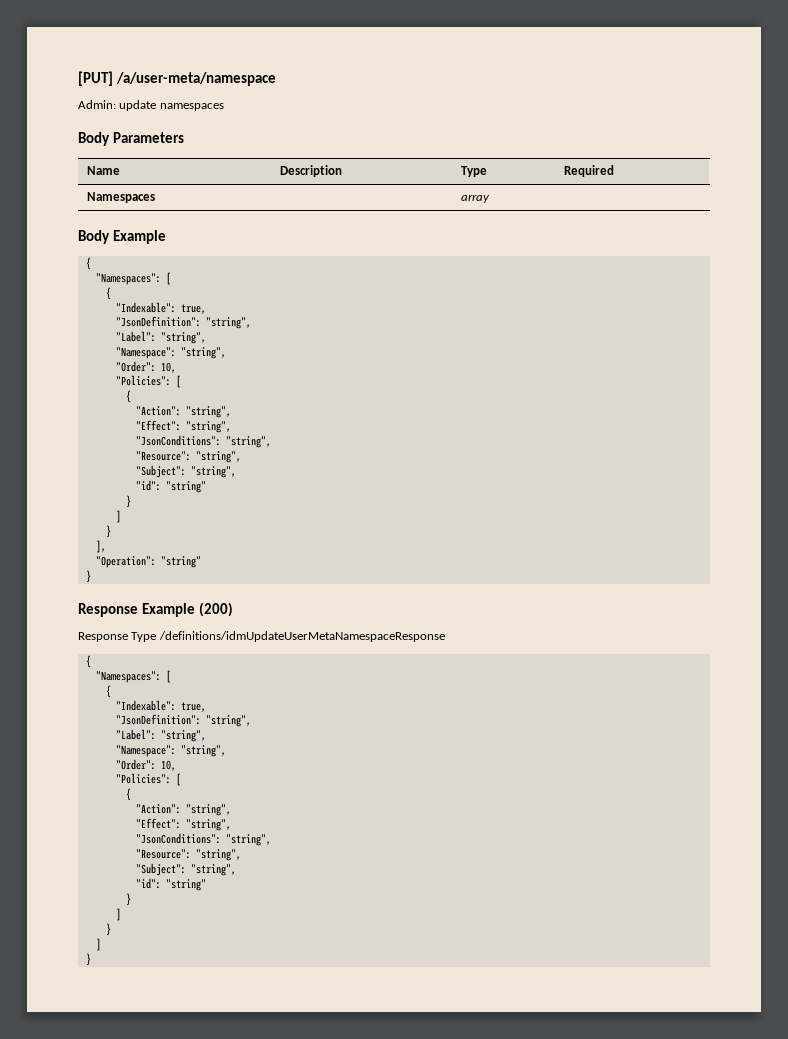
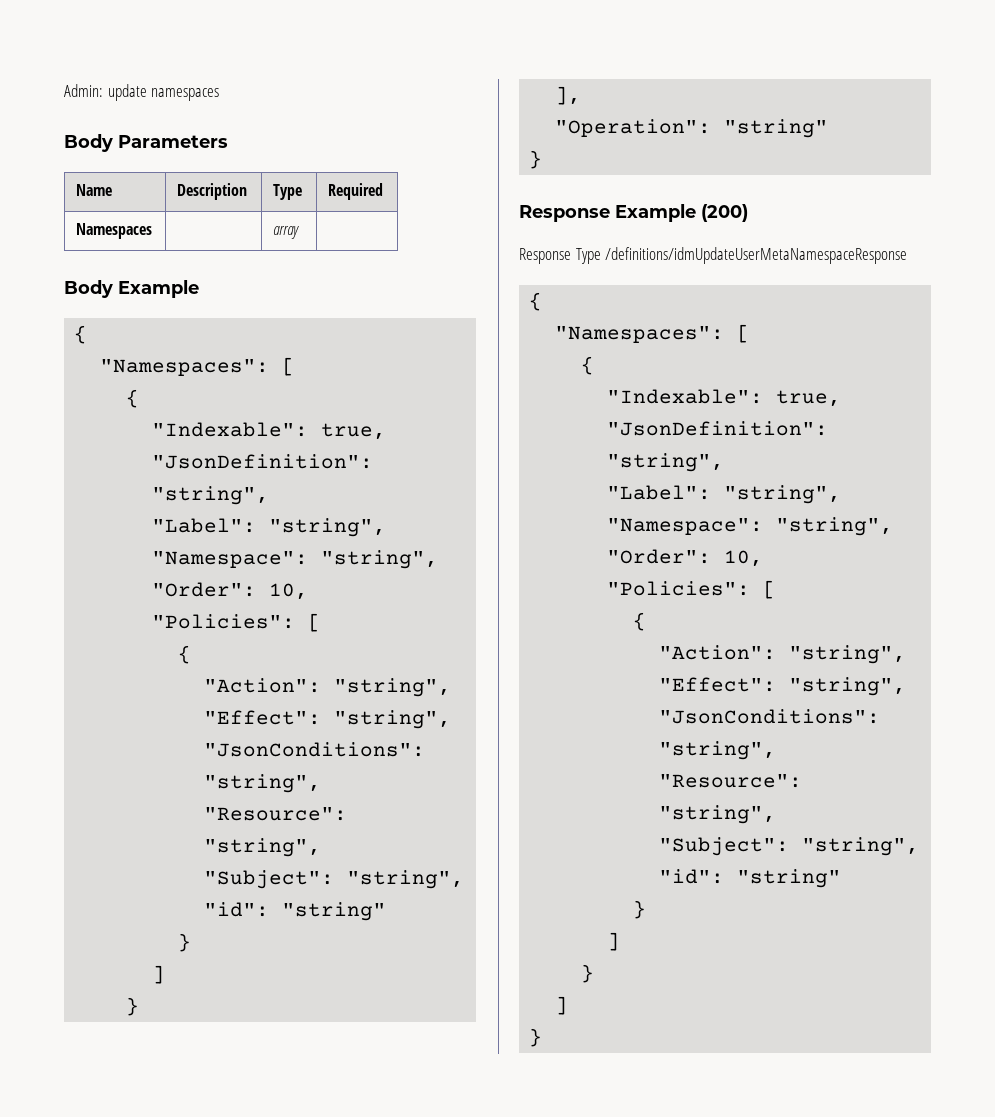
- [PUT] /a/user-meta/namespace

